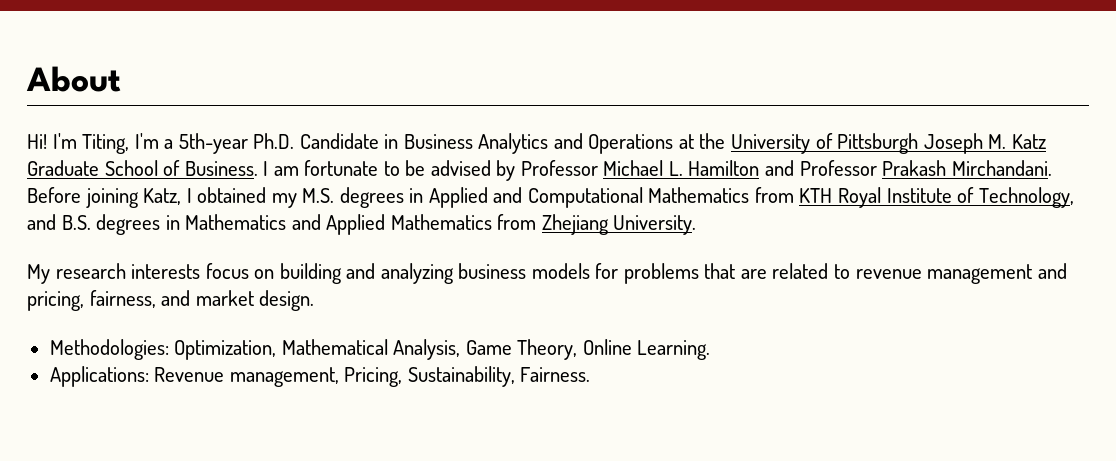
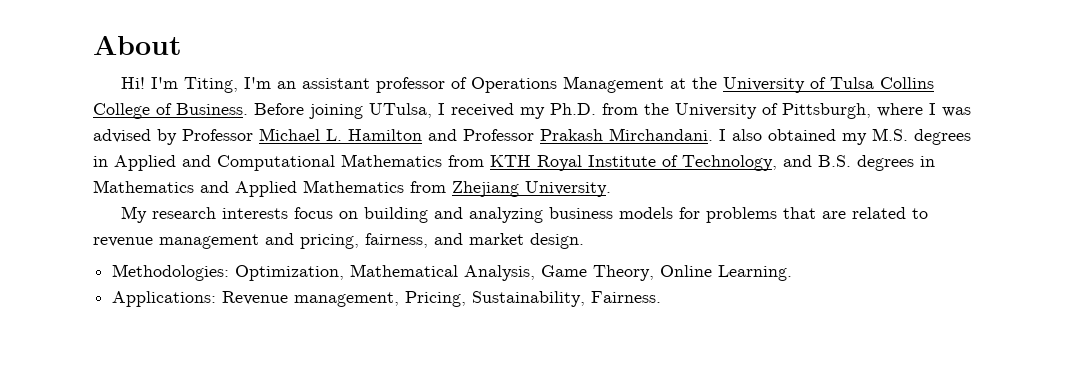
- I'm Titing, I'm a 5th-year Ph.D. Candidate in Business Analytics and Operations at the University of Pittsburgh Joseph M. Katz Graduate School of Business. I am fortunate to be advised by Professor Michael L. Hamilton and Professor Prakash Mirchandani.
+ I'm Titing, I'm an assistant professor of Operations Management at the University of Tulsa Collins College of Business. Before joining UTulsa, I received my Ph.D. from the University of Pittsburgh, where I was advised by Professor Michael L. Hamilton and Professor Prakash Mirchandani.
- Before joining Katz, I obtained my M.S. degrees in Applied and Computational Mathematics from KTH Royal Institute of Technology, and B.S. degrees in Mathematics and Applied Mathematics from Zhejiang University.
+ I also obtained my M.S. degrees in Applied and Computational Mathematics from KTH Royal Institute of Technology, and B.S. degrees in Mathematics and Applied Mathematics from Zhejiang University.

